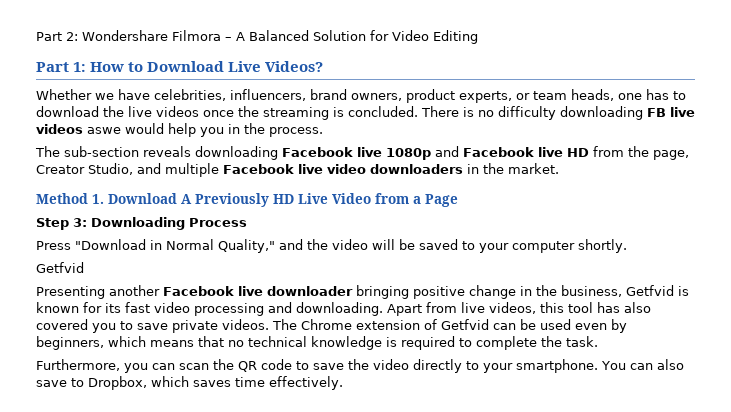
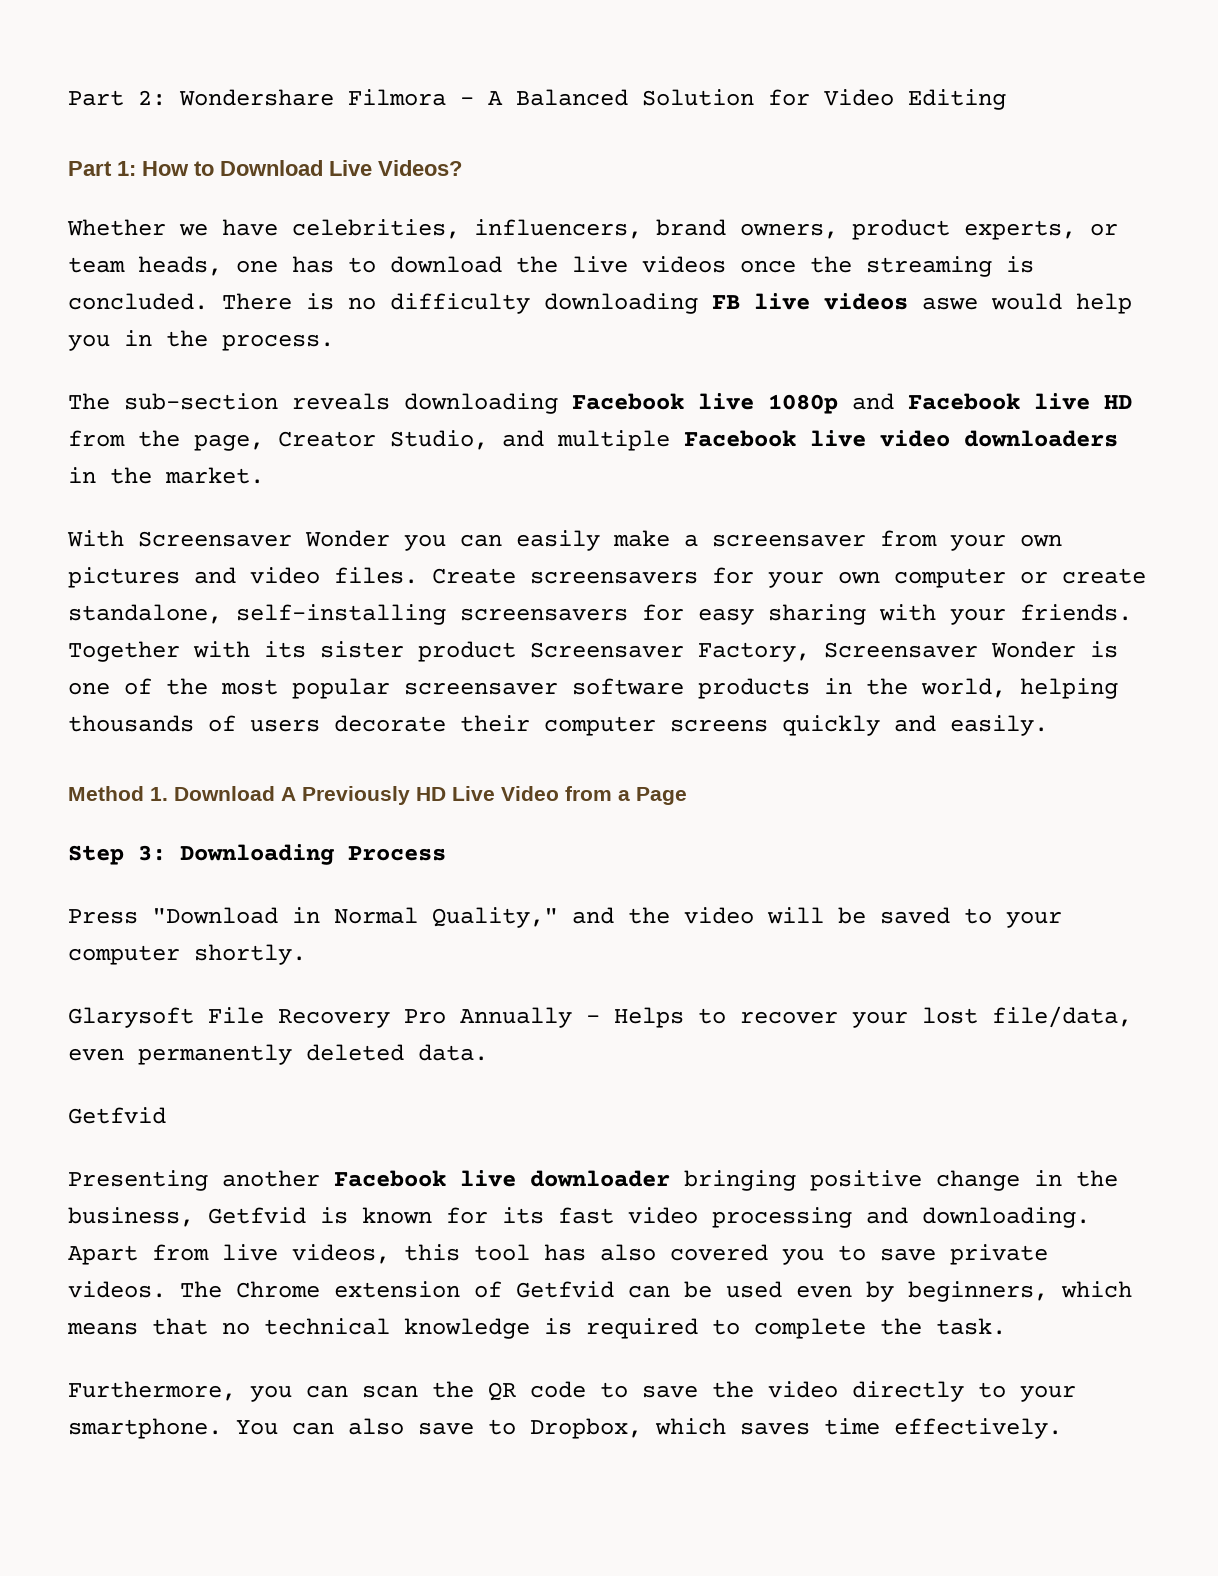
+ With Screensaver Wonder you can easily make a screensaver from your own pictures and video files. Create screensavers for your own computer or create standalone, self-installing screensavers for easy sharing with your friends. Together with its sister product Screensaver Factory, Screensaver Wonder is one of the most popular screensaver software products in the world, helping thousands of users decorate their computer screens quickly and easily.
+ Glarysoft File Recovery Pro Annually - Helps to recover your lost file/data, even permanently deleted data.

